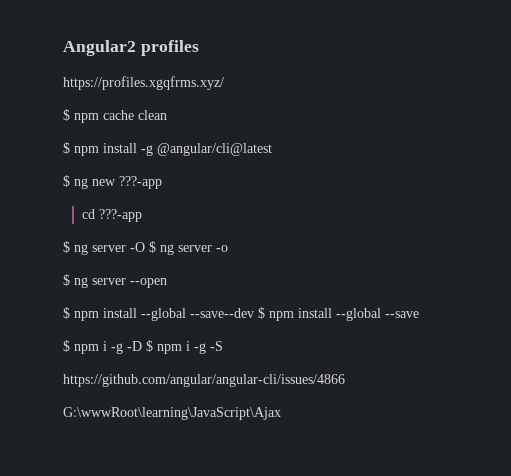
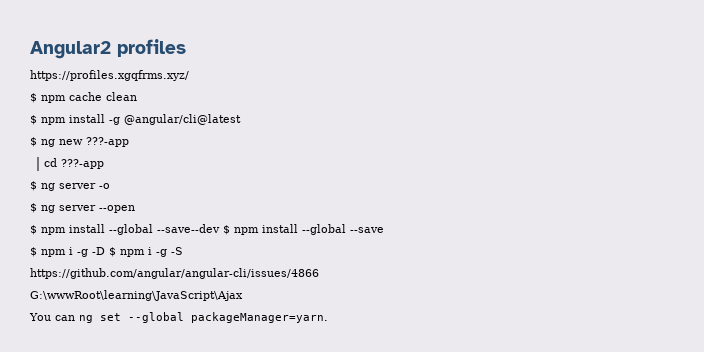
- $ ng server -O $ ng server -o
+ $ ng server -o
+ You can ng set --global packageManager=yarn.

